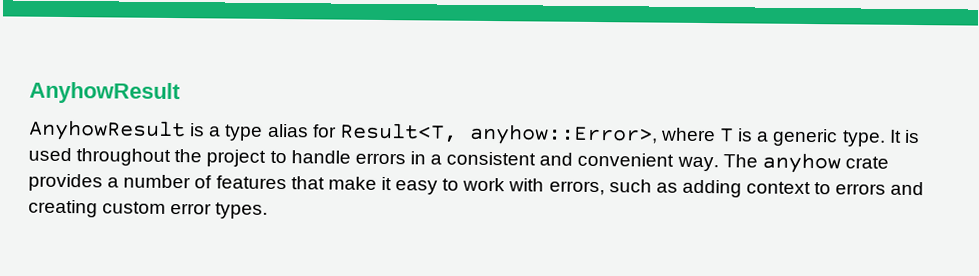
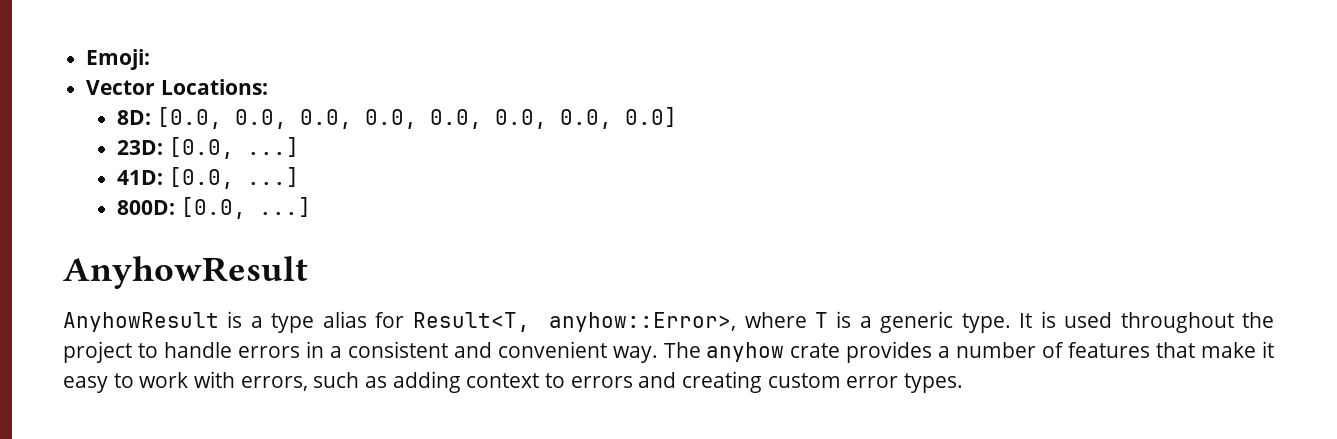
+ Emoji:
+ Vector Locations:
+ 8D: [0.0, 0.0, 0.0, 0.0, 0.0, 0.0, 0.0, 0.0]
+ 23D: [0.0, ...]
+ 41D: [0.0, ...]
+ 800D: [0.0, ...]

